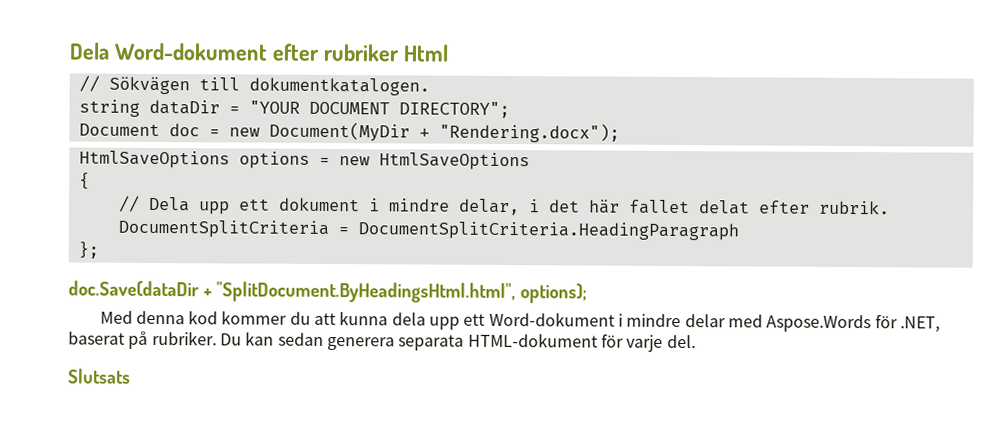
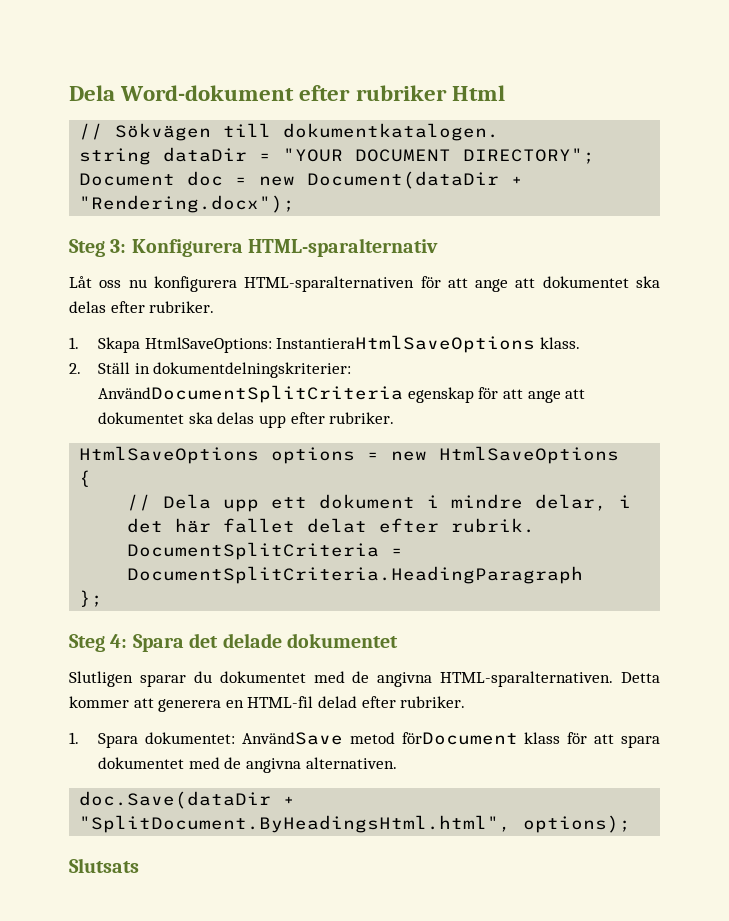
- Document doc = new Document(MyDir + "Rendering.docx");
+ Document doc = new Document(dataDir + "Rendering.docx");
+ Steg 3: Konfigurera HTML-sparalternativ
+ Låt oss nu konfigurera HTML-sparalternativen för att ange att dokumentet ska delas efter rubriker.
+ 1. Skapa HtmlSaveOptions: InstantieraHtmlSaveOptions klass.
+ 2. Ställ in dokumentdelningskriterier: AnvändDocumentSplitCriteria egenskap för att ange att dokumentet ska delas upp efter rubriker.
+ Steg 4: Spara det delade dokumentet
+ Slutligen sparar du dokumentet med de angivna HTML-sparalternativen. Detta kommer att generera en HTML-fil delad efter rubriker.
+ 1. Spara dokumentet: AnvändSave metod förDocument klass för att spara dokumentet med de angivna alternativen.
  doc.Save(dataDir + "SplitDocument.ByHeadingsHtml.html", options);
- Med denna kod kommer du att kunna dela upp ett Word-dokument i mindre delar med Aspose.Words för .NET, baserat på rubriker. Du kan sedan generera separata HTML-dokument för varje del.

